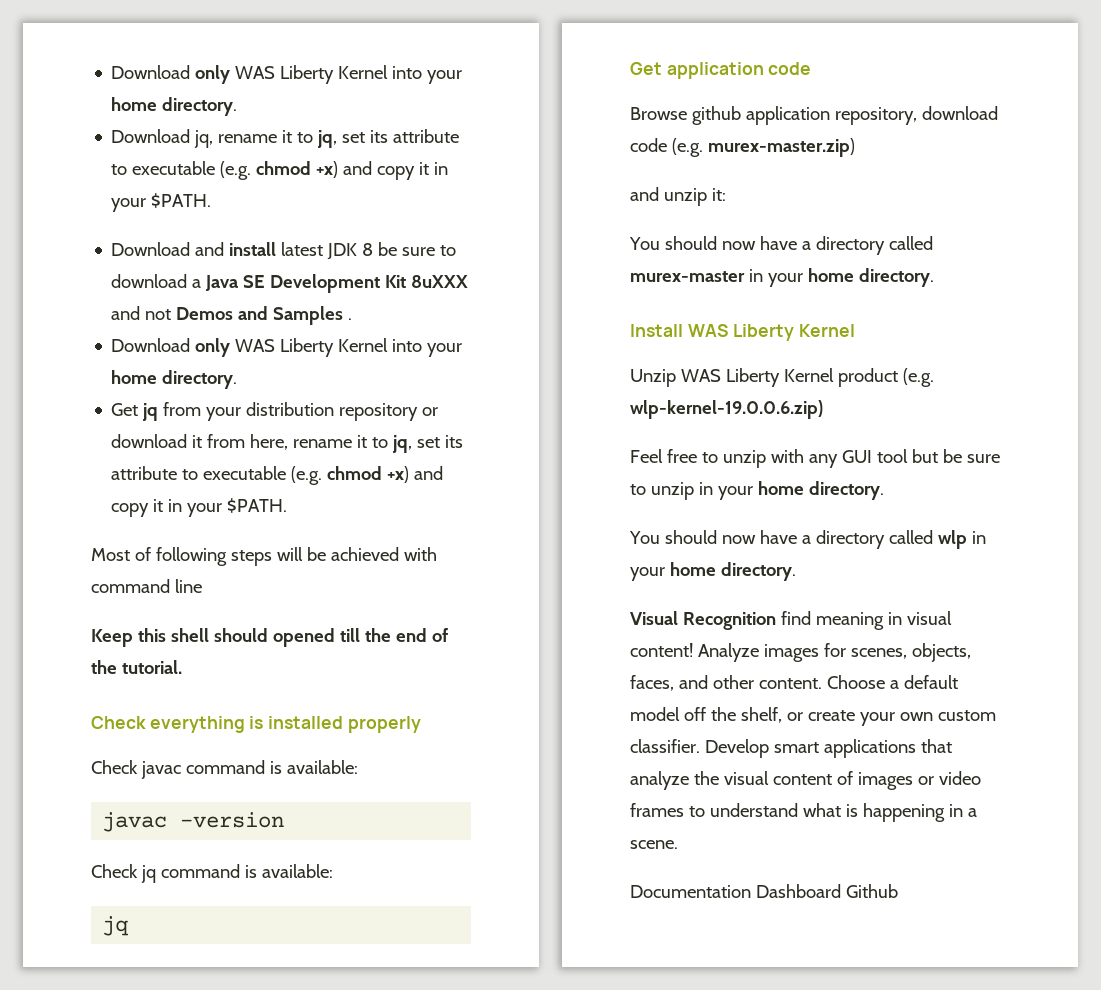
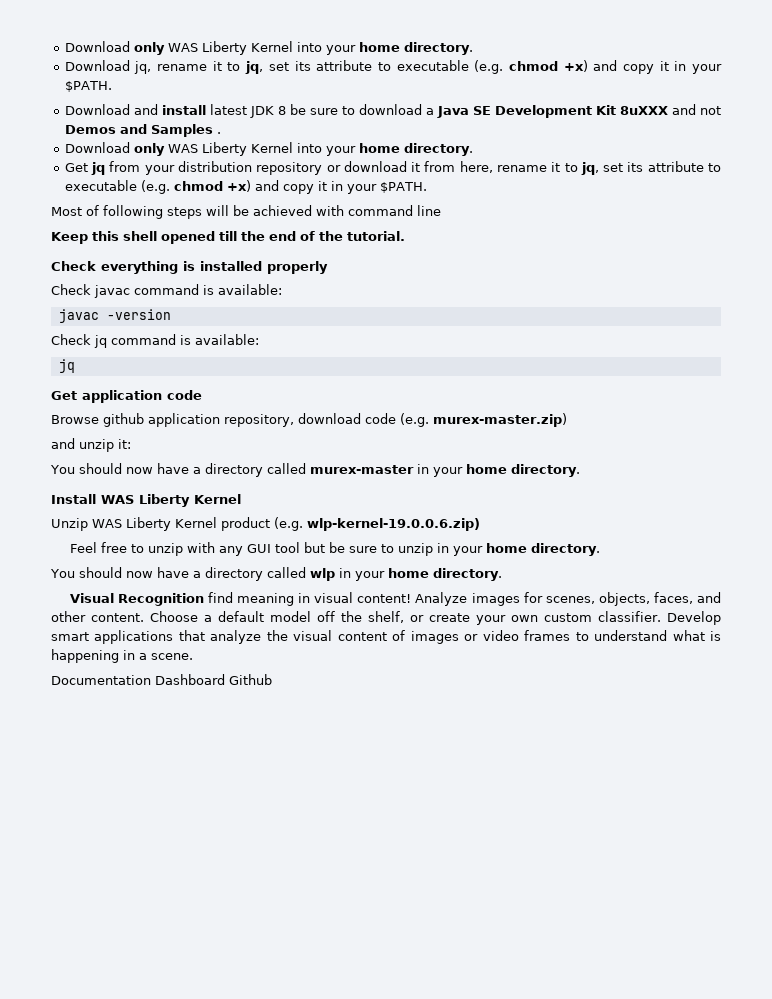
- Keep this shell should opened till the end of the tutorial.
+ Keep this shell opened till the end of the tutorial.

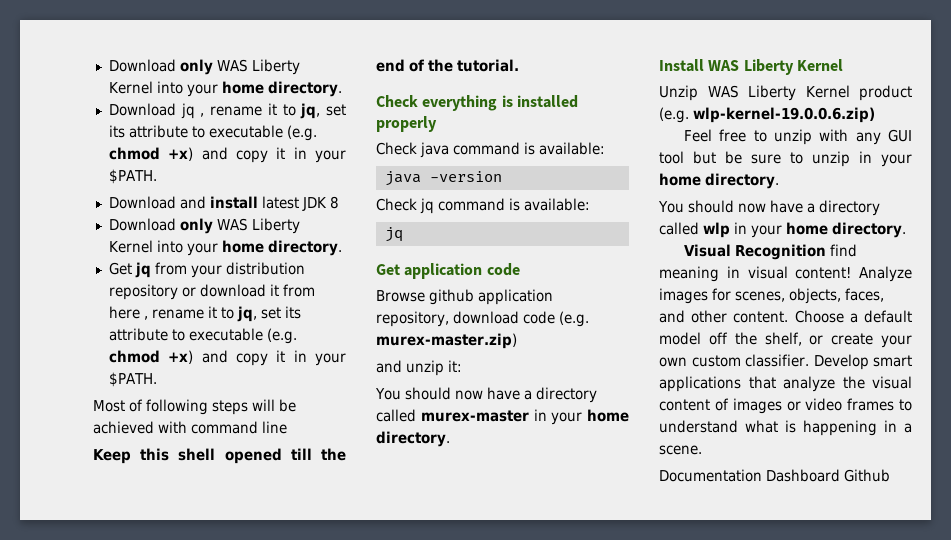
- Download jq, rename it to jq, set its attribute to executable (e.g. chmod +x) and copy it in your $PATH.
+ Download jq , rename it to jq, set its attribute to executable (e.g. chmod +x) and copy it in your $PATH.
- Download and install latest JDK 8 be sure to download a Java SE Development Kit 8uXXX and not Demos and Samples .
+ Download and install latest JDK 8
- Get jq from your distribution repository or download it from here, rename it to jq, set its attribute to executable (e.g. chmod +x) and copy it in your $PATH.
+ Get jq from your distribution repository or download it from here , rename it to jq, set its attribute to executable (e.g. chmod +x) and copy it in your $PATH.
- Check javac command is available:
- javac -version
+ Check java command is available:
+ java -version

